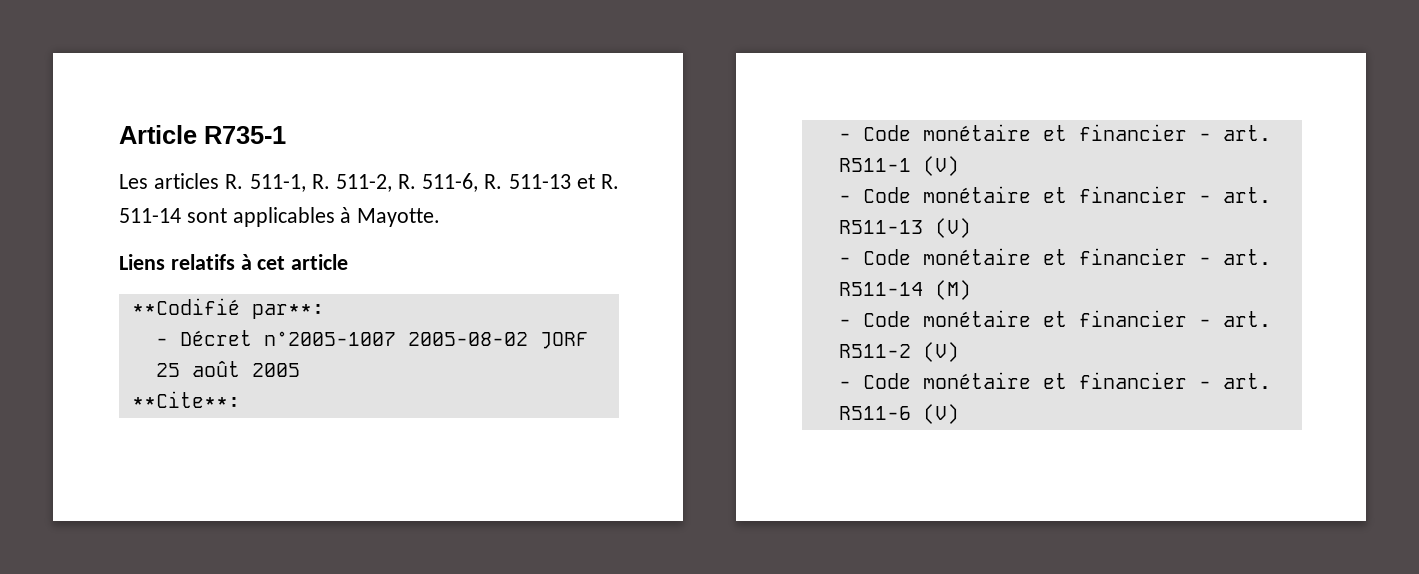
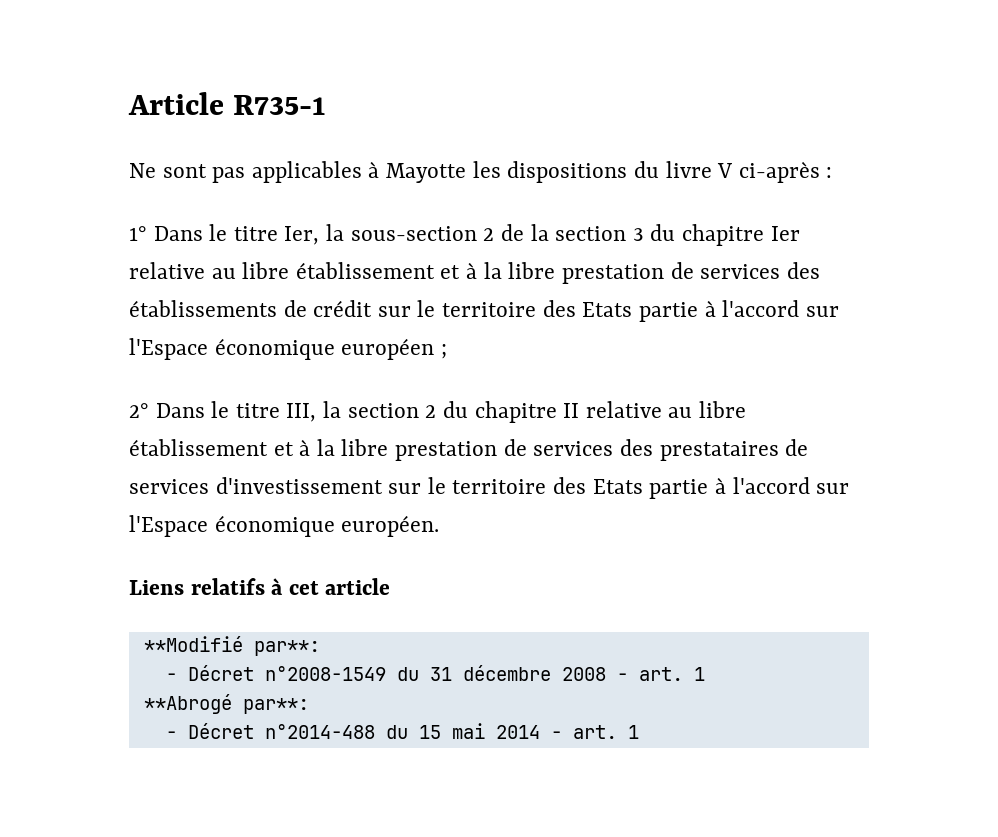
- Les articles R. 511-1, R. 511-2, R. 511-6, R. 511-13 et R. 511-14 sont applicables à Mayotte.
+ Ne sont pas applicables à Mayotte les dispositions du livre V ci-après :
+ 1° Dans le titre Ier, la sous-section 2 de la section 3 du chapitre Ier relative au libre établissement et à la libre prestation de services des établissements de crédit sur le territoire des Etats partie à l'accord sur l'Espace économique européen ;
+ 2° Dans le titre III, la section 2 du chapitre II relative au libre établissement et à la libre prestation de services des prestataires de services d'investissement sur le territoire des Etats partie à l'accord sur l'Espace économique européen.
- **Codifié par**:
- - Décret n°2005-1007 2005-08-02 JORF 25 août 2005
- **Cite**:
- - Code monétaire et financier - art. R511-1 (V)
- - Code monétaire et financier - art. R511-13 (V)
- - Code monétaire et financier - art. R511-14 (M)
- - Code monétaire et financier - art. R511-2 (V)
- - Code monétaire et financier - art. R511-6 (V)
+ **Modifié par**:
+ - Décret n°2008-1549 du 31 décembre 2008 - art. 1
+ **Abrogé par**:
+ - Décret n°2014-488 du 15 mai 2014 - art. 1

